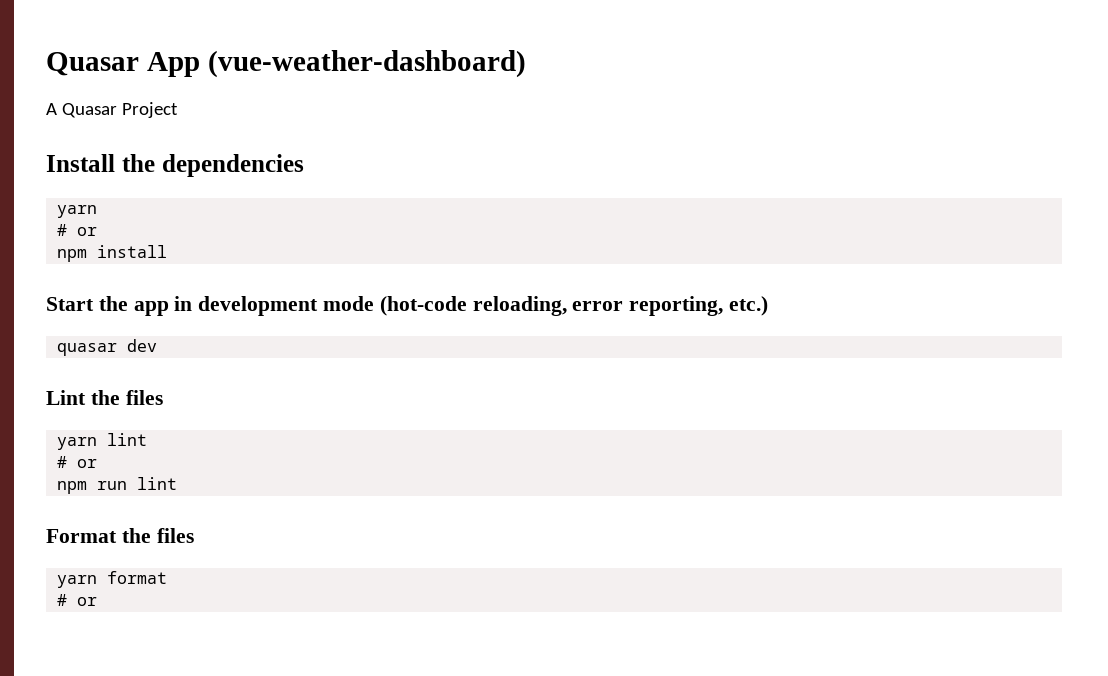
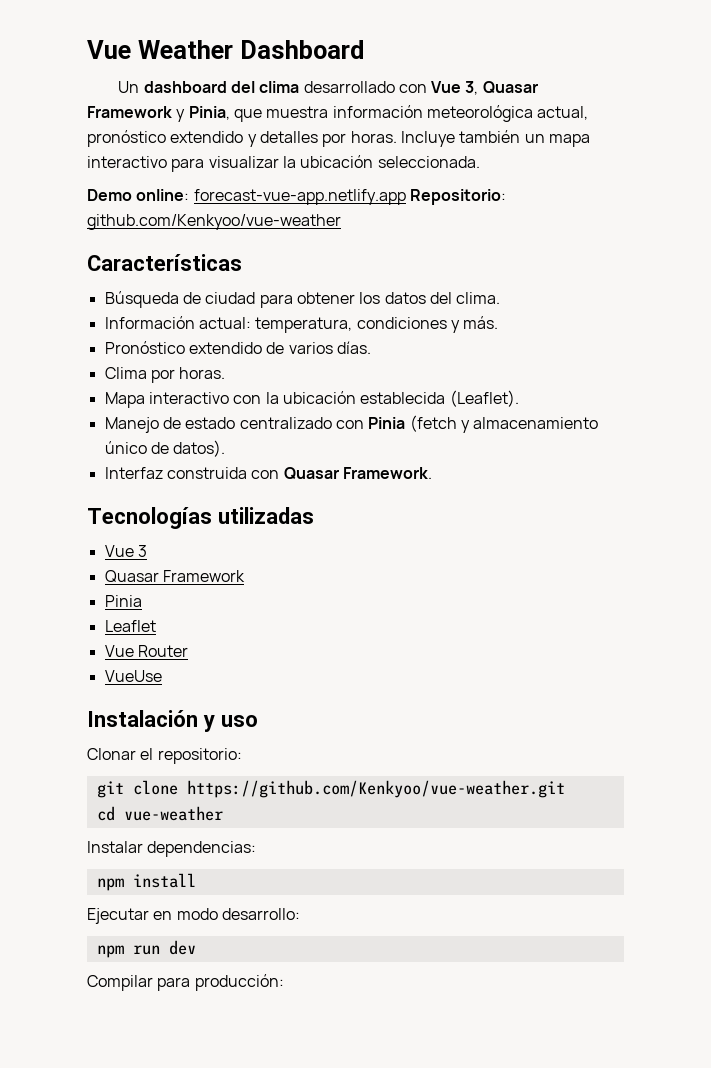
- Quasar App (vue-weather-dashboard)
- A Quasar Project
- Install the dependencies
- yarn
- # or
+ Vue Weather Dashboard
+ Un dashboard del clima desarrollado con Vue 3, Quasar Framework y Pinia, que muestra información meteorológica actual, pronóstico extendido y detalles por horas. Incluye también un mapa interactivo para visualizar la ubicación seleccionada.
+ Demo online: forecast-vue-app.netlify.app Repositorio: github.com/Kenkyoo/vue-weather
+ Características
+ Búsqueda de ciudad para obtener los datos del clima.
+ Información actual: temperatura, condiciones y más.
+ Pronóstico extendido de varios días.
+ Clima por horas.
+ Mapa interactivo con la ubicación establecida (Leaflet).
+ Manejo de estado centralizado con Pinia (fetch y almacenamiento único de datos).
+ Interfaz construida con Quasar Framework.
+ Tecnologías utilizadas
+ Vue 3
+ Quasar Framework
+ Pinia
+ Leaflet
+ Vue Router
+ VueUse
+ Instalación y uso
+ Clonar el repositorio:
+ git clone https://github.com/Kenkyoo/vue-weather.git
+ cd vue-weather
+ Instalar dependencias:
  npm install
- Start the app in development mode (hot-code reloading, error reporting, etc.)
- quasar dev
- Lint the files
- yarn lint
- # or
- npm run lint
- Format the files
- yarn format
- # or
+ Ejecutar en modo desarrollo:
+ npm run dev
+ Compilar para producción:

